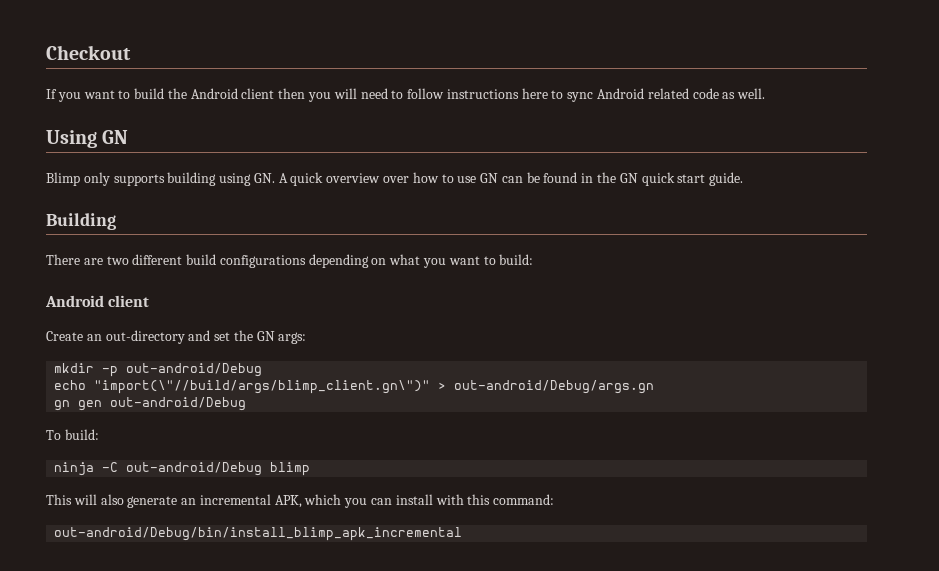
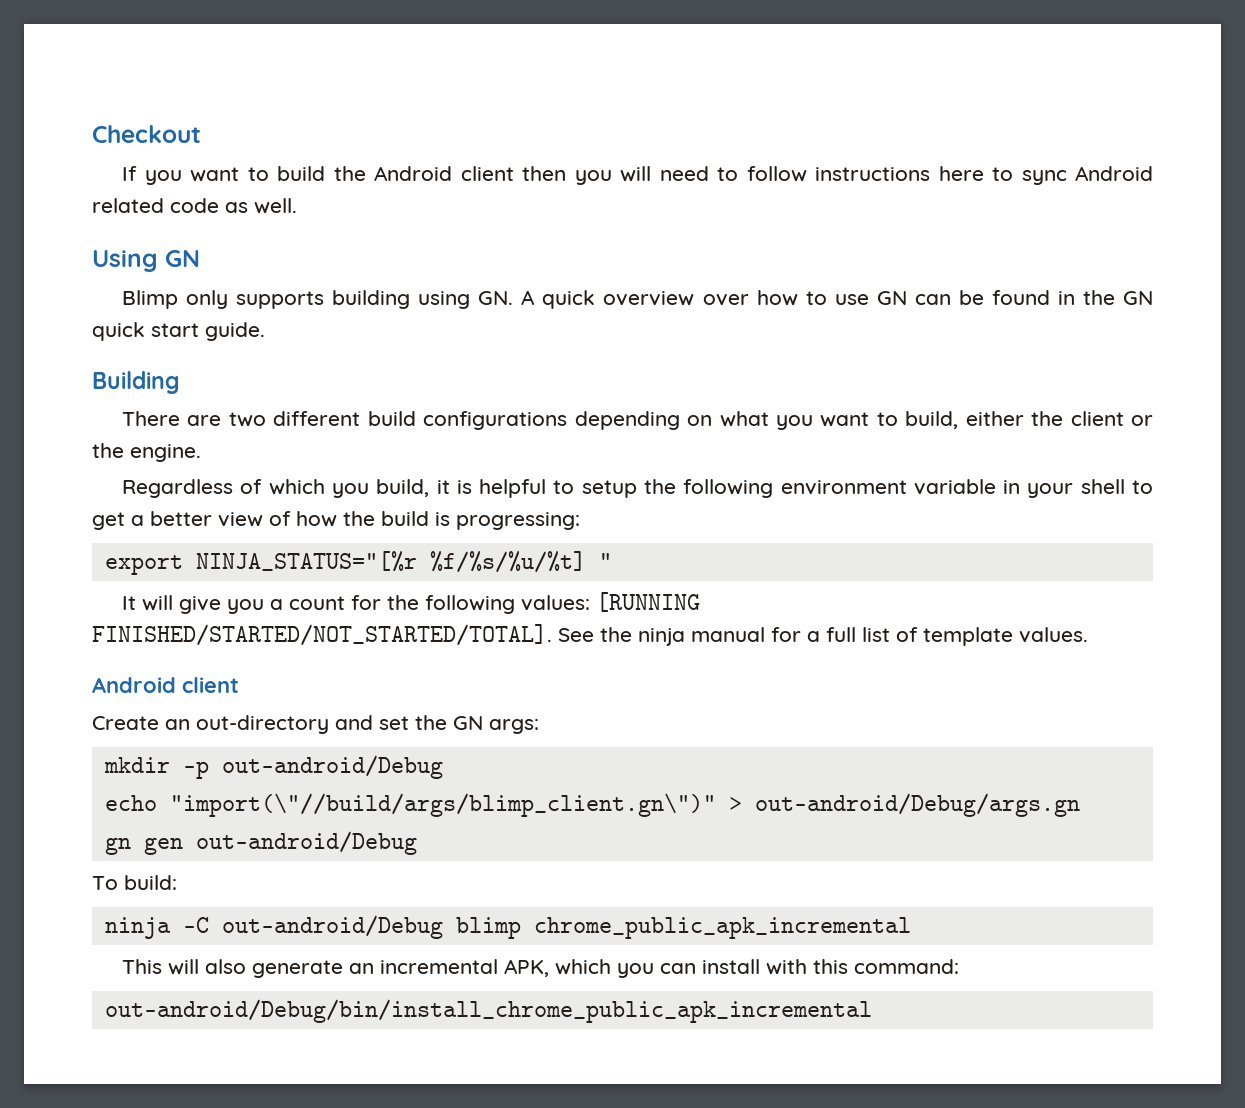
- There are two different build configurations depending on what you want to build:
+ There are two different build configurations depending on what you want to build, either the client or the engine.
+ Regardless of which you build, it is helpful to setup the following environment variable in your shell to get a better view of how the build is progressing:
+ export NINJA_STATUS="[%r %f/%s/%u/%t] "
+ It will give you a count for the following values: [RUNNING FINISHED/STARTED/NOT_STARTED/TOTAL]. See the ninja manual for a full list of template values.
- ninja -C out-android/Debug blimp
+ ninja -C out-android/Debug blimp chrome_public_apk_incremental
- out-android/Debug/bin/install_blimp_apk_incremental
+ out-android/Debug/bin/install_chrome_public_apk_incremental

